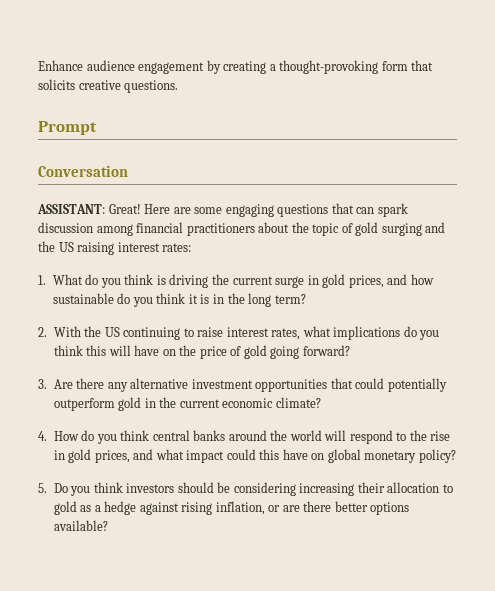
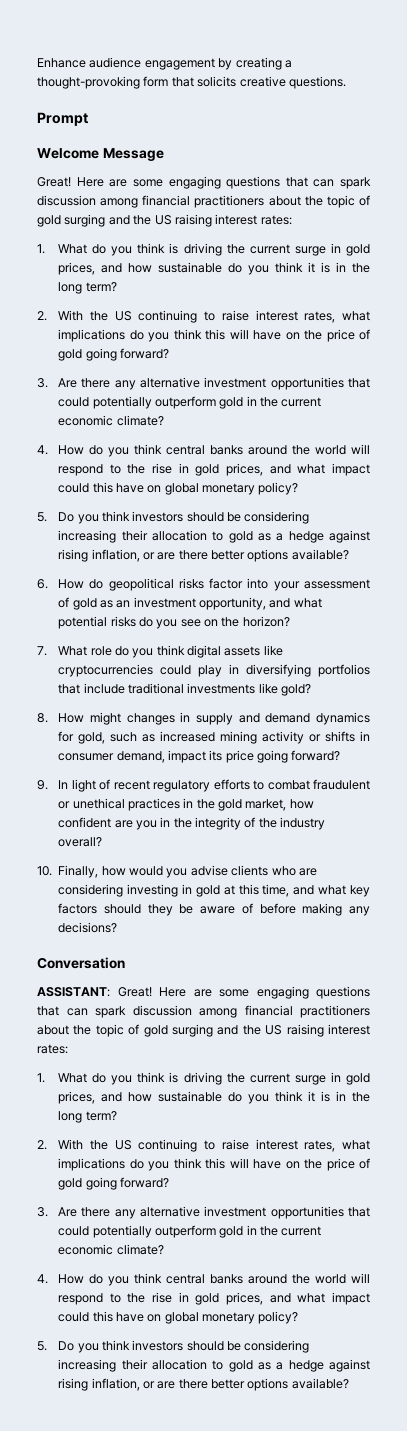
+ Welcome Message
+ Great! Here are some engaging questions that can spark discussion among financial practitioners about the topic of gold surging and the US raising interest rates:
+ 1. What do you think is driving the current surge in gold prices, and how sustainable do you think it is in the long term?
+ 2. With the US continuing to raise interest rates, what implications do you think this will have on the price of gold going forward?
+ 3. Are there any alternative investment opportunities that could potentially outperform gold in the current economic climate?
+ 4. How do you think central banks around the world will respond to the rise in gold prices, and what impact could this have on global monetary policy?
+ 5. Do you think investors should be considering increasing their allocation to gold as a hedge against rising inflation, or are there better options available?
+ 6. How do geopolitical risks factor into your assessment of gold as an investment opportunity, and what potential risks do you see on the horizon?
+ 7. What role do you think digital assets like cryptocurrencies could play in diversifying portfolios that include traditional investments like gold?
+ 8. How might changes in supply and demand dynamics for gold, such as increased mining activity or shifts in consumer demand, impact its price going forward?
+ 9. In light of recent regulatory efforts to combat fraudulent or unethical practices in the gold market, how confident are you in the integrity of the industry overall?
+ 10. Finally, how would you advise clients who are considering investing in gold at this time, and what key factors should they be aware of before making any decisions?

